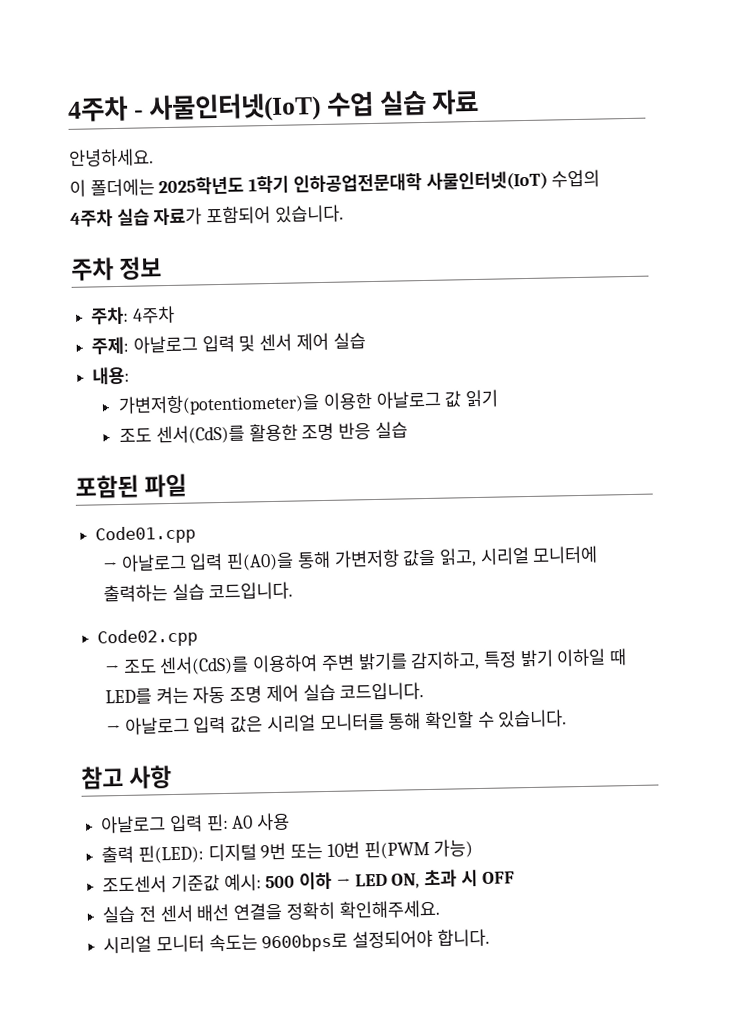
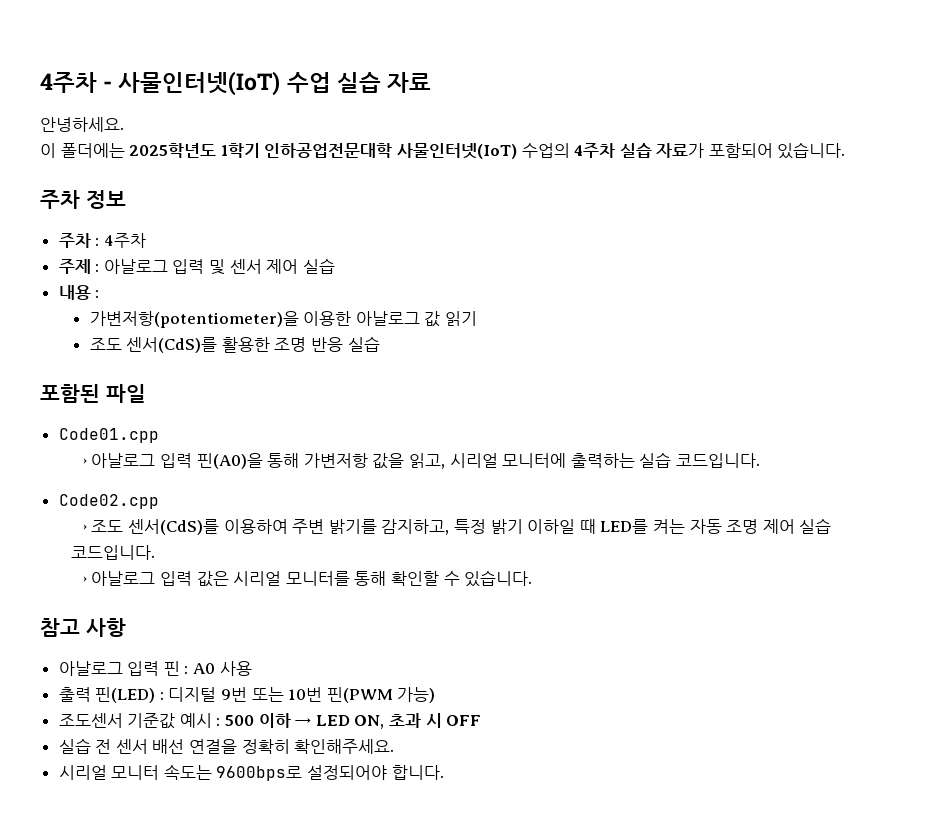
- 주차: 4주차
+ 주차 : 4주차
- 주제: 아날로그 입력 및 센서 제어 실습
+ 주제 : 아날로그 입력 및 센서 제어 실습
- 내용:
+ 내용 :
- 아날로그 입력 핀: A0 사용
+ 아날로그 입력 핀 : A0 사용
- 출력 핀(LED): 디지털 9번 또는 10번 핀(PWM 가능)
+ 출력 핀(LED) : 디지털 9번 또는 10번 핀(PWM 가능)
- 조도센서 기준값 예시: 500 이하 → LED ON, 초과 시 OFF
+ 조도센서 기준값 예시 : 500 이하 → LED ON, 초과 시 OFF

